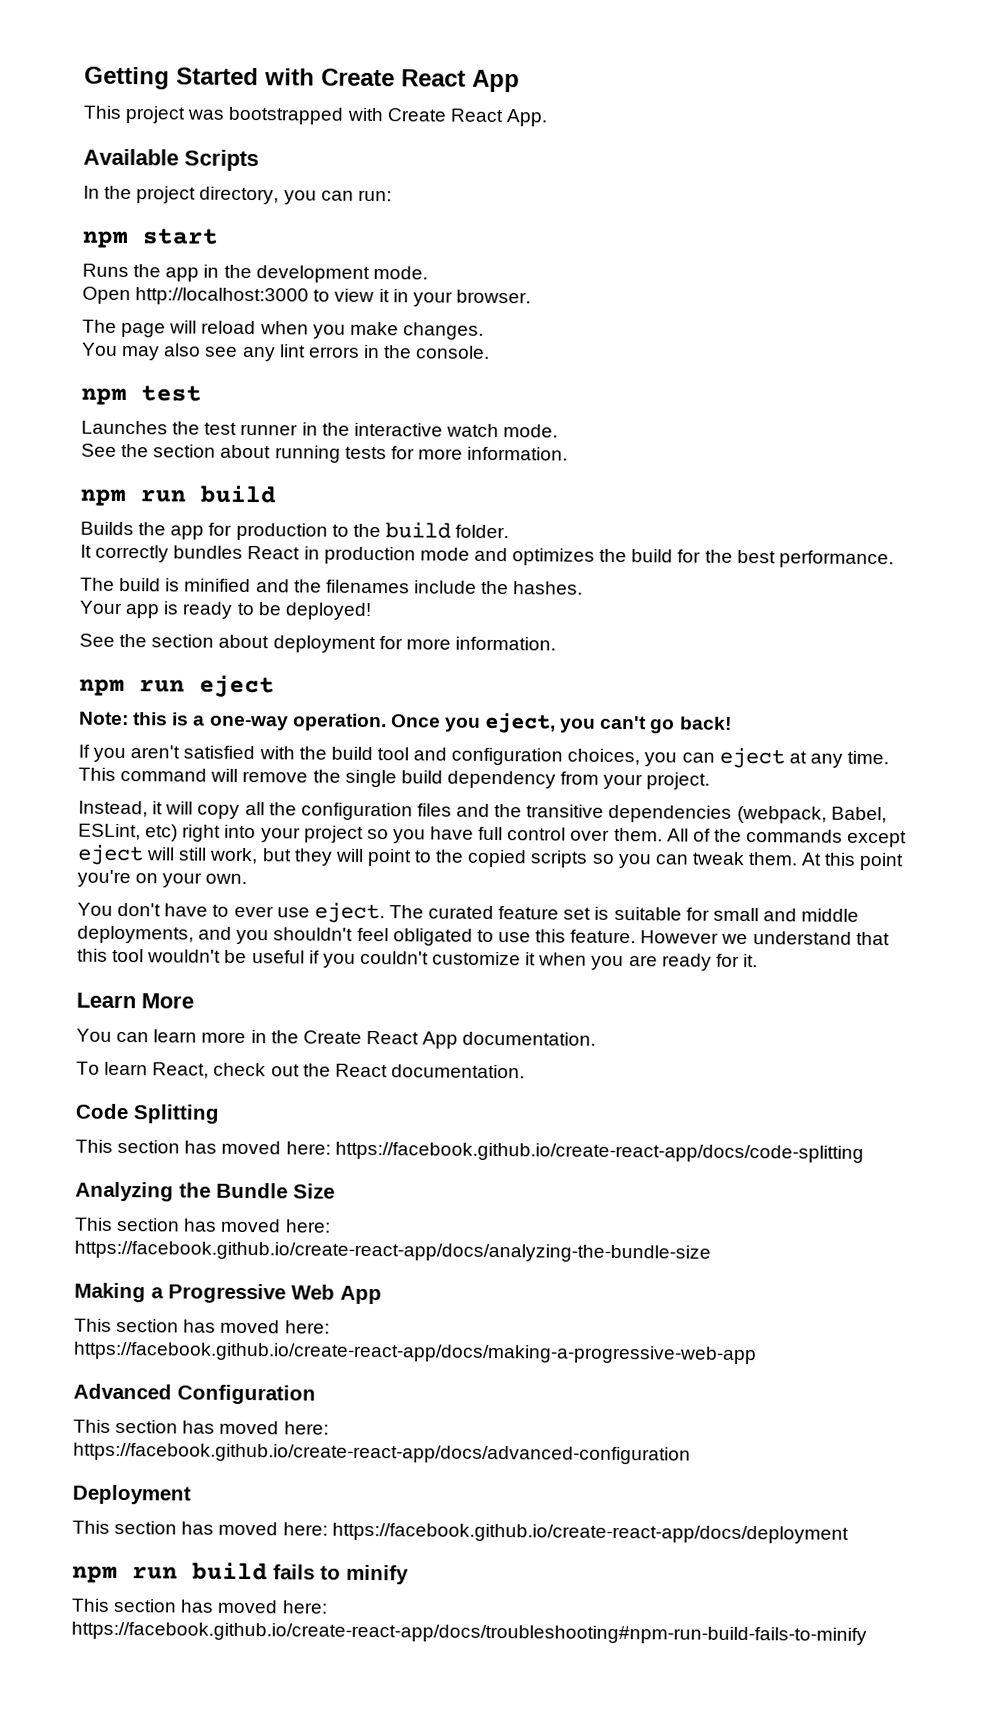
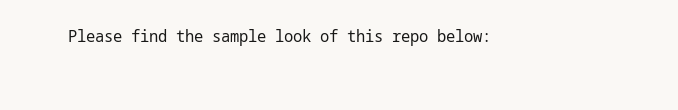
- Getting Started with Create React App
- This project was bootstrapped with Create React App.
- Available Scripts
- In the project directory, you can run:
- npm start
- Runs the app in the development mode.
- Open http://localhost:3000 to view it in your browser.
- The page will reload when you make changes.
- You may also see any lint errors in the console.
- npm test
- Launches the test runner in the interactive watch mode.
- See the section about running tests for more information.
- npm run build
- Builds the app for production to the build folder.
- It correctly bundles React in production mode and optimizes the build for the best performance.
- The build is minified and the filenames include the hashes.
- Your app is ready to be deployed!
- See the section about deployment for more information.
- npm run eject
- Note: this is a one-way operation. Once you eject, you can't go back!
- If you aren't satisfied with the build tool and configuration choices, you can eject at any time. This command will remove the single build dependency from your project.
- Instead, it will copy all the configuration files and the transitive dependencies (webpack, Babel, ESLint, etc) right into your project so you have full control over them. All of the commands except eject will still work, but they will point to the copied scripts so you can tweak them. At this point you're on your own.
- You don't have to ever use eject. The curated feature set is suitable for small and middle deployments, and you shouldn't feel obligated to use this feature. However we understand that this tool wouldn't be useful if you couldn't customize it when you are ready for it.
- Learn More
- You can learn more in the Create React App documentation.
- To learn React, check out the React documentation.
- Code Splitting
- This section has moved here: https://facebook.github.io/create-react-app/docs/code-splitting
- Analyzing the Bundle Size
- This section has moved here: https://facebook.github.io/create-react-app/docs/analyzing-the-bundle-size
- Making a Progressive Web App
- This section has moved here: https://facebook.github.io/create-react-app/docs/making-a-progressive-web-app
- Advanced Configuration
- This section has moved here: https://facebook.github.io/create-react-app/docs/advanced-configuration
- Deployment
- This section has moved here: https://facebook.github.io/create-react-app/docs/deployment
- npm run build fails to minify
- This section has moved here: https://facebook.github.io/create-react-app/docs/troubleshooting#npm-run-build-fails-to-minify
+ Please find the sample look of this repo below:

